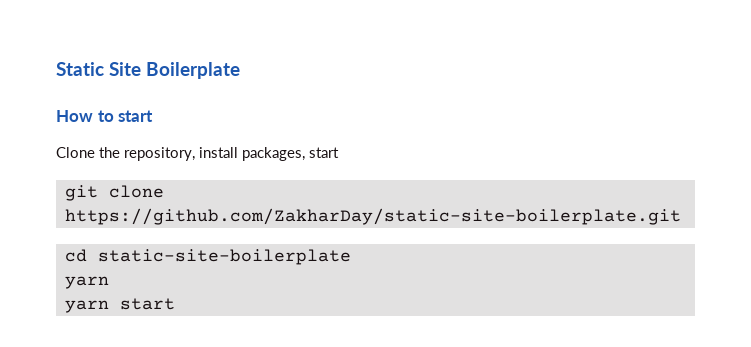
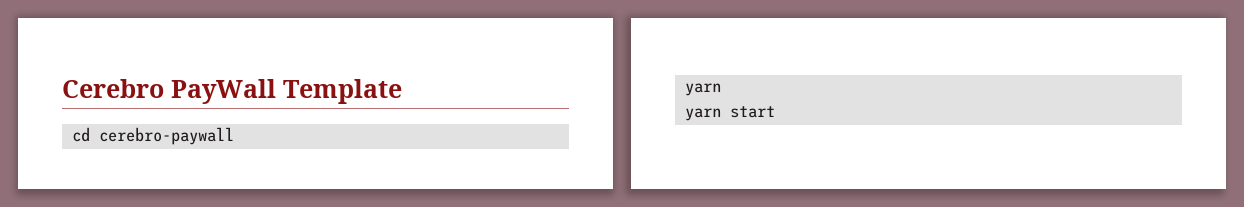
- Static Site Boilerplate
- How to start
- Clone the repository, install packages, start
- git clone https://github.com/ZakharDay/static-site-boilerplate.git
+ Cerebro PayWall Template
- cd static-site-boilerplate
+ cd cerebro-paywall

